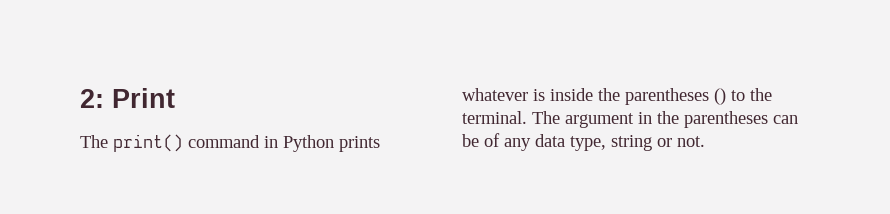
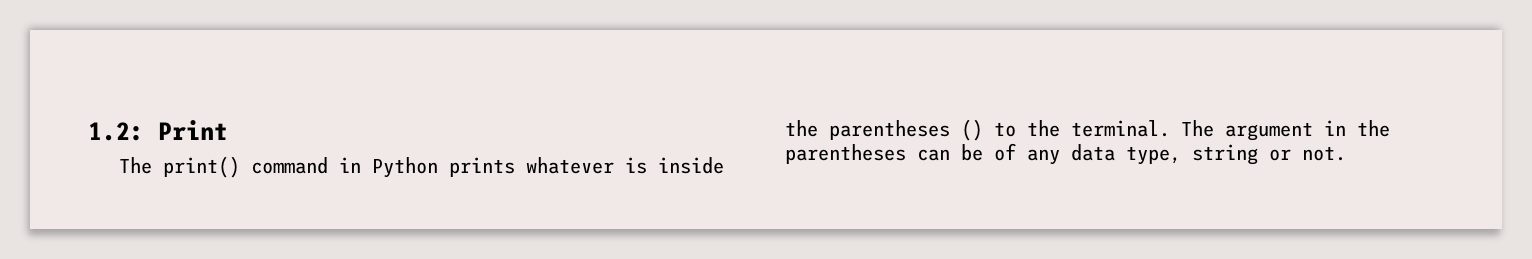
- 2: Print
+ 1.2: Print

